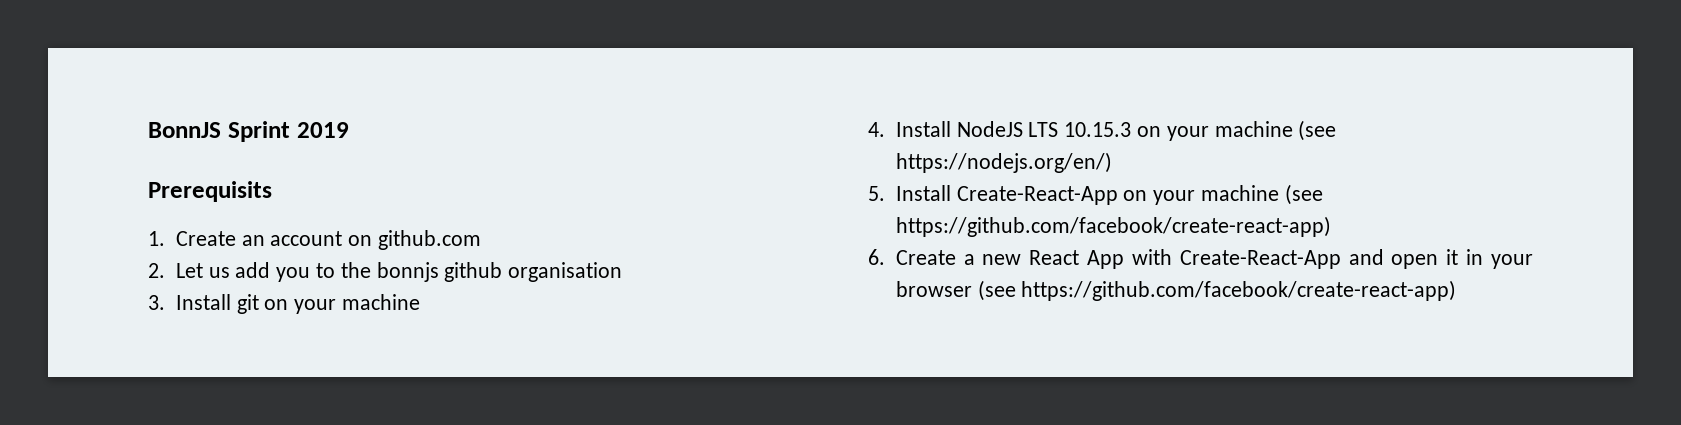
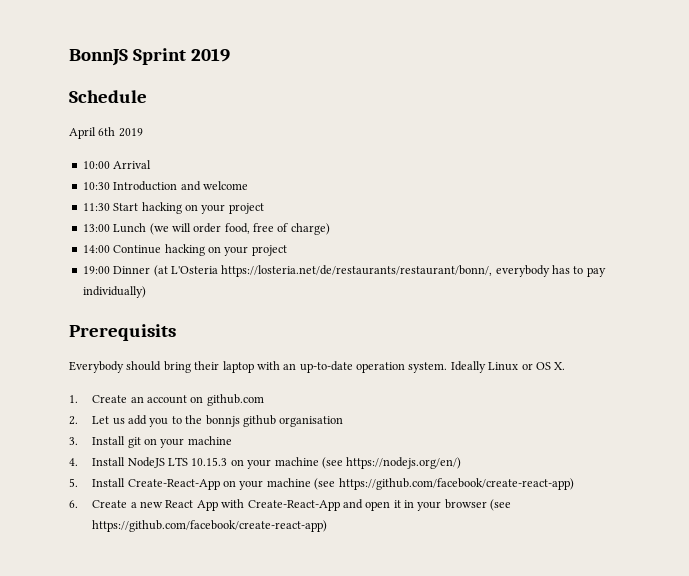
+ Schedule
+ April 6th 2019
+ 10:00 Arrival
+ 10:30 Introduction and welcome
+ 11:30 Start hacking on your project
+ 13:00 Lunch (we will order food, free of charge)
+ 14:00 Continue hacking on your project
+ 19:00 Dinner (at L'Osteria https://losteria.net/de/restaurants/restaurant/bonn/, everybody has to pay individually)
  Prerequisits
+ Everybody should bring their laptop with an up-to-date operation system. Ideally Linux or OS X.

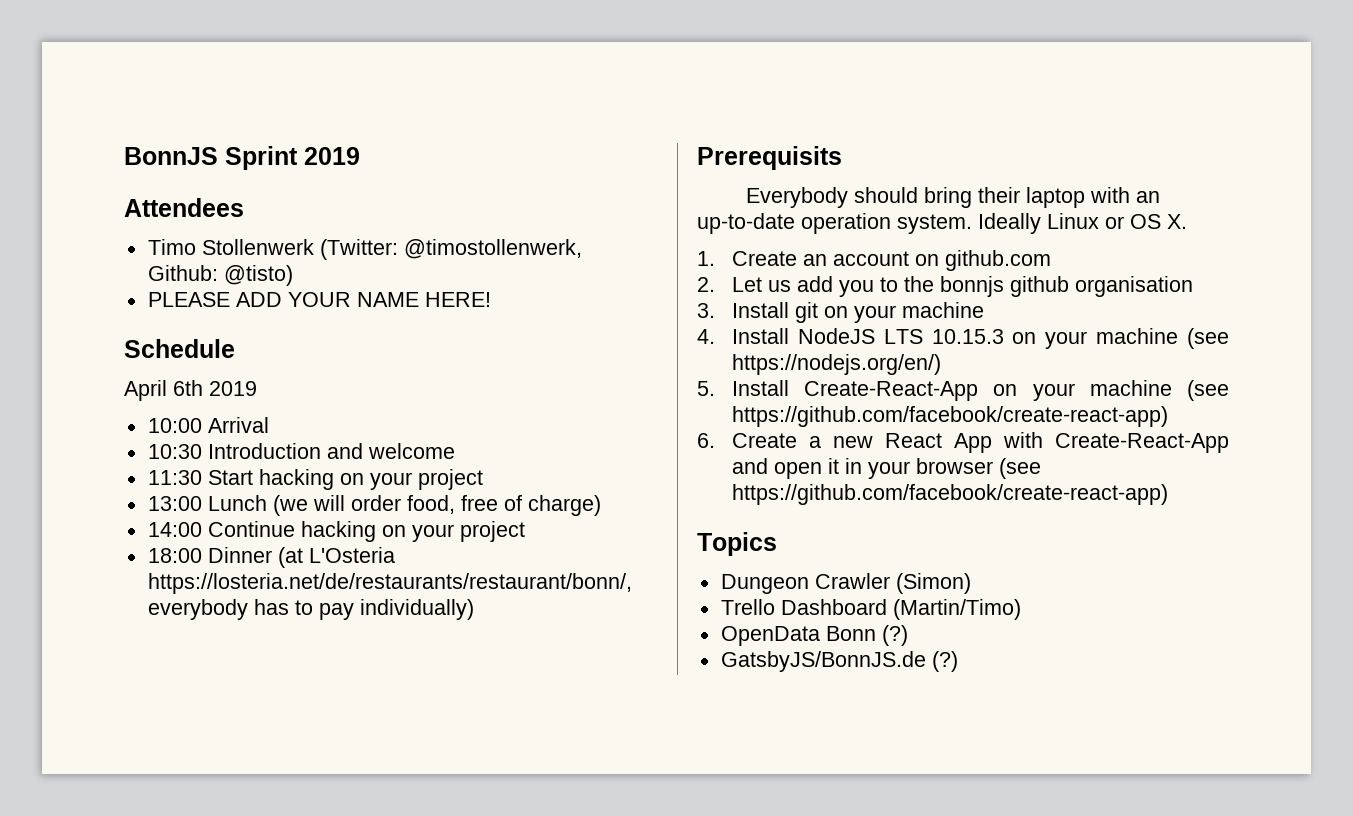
+ Attendees
+ Timo Stollenwerk (Twitter: @timostollenwerk, Github: @tisto)
+ PLEASE ADD YOUR NAME HERE!
- 19:00 Dinner (at L'Osteria https://losteria.net/de/restaurants/restaurant/bonn/, everybody has to pay individually)
+ 18:00 Dinner (at L'Osteria https://losteria.net/de/restaurants/restaurant/bonn/, everybody has to pay individually)
+ Topics
+ Dungeon Crawler (Simon)
+ Trello Dashboard (Martin/Timo)
+ OpenData Bonn (?)
+ GatsbyJS/BonnJS.de (?)

